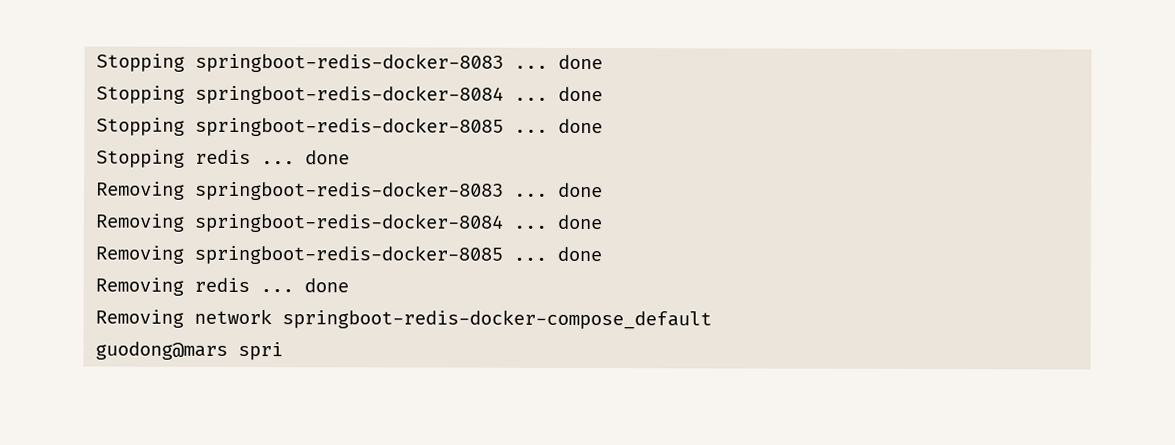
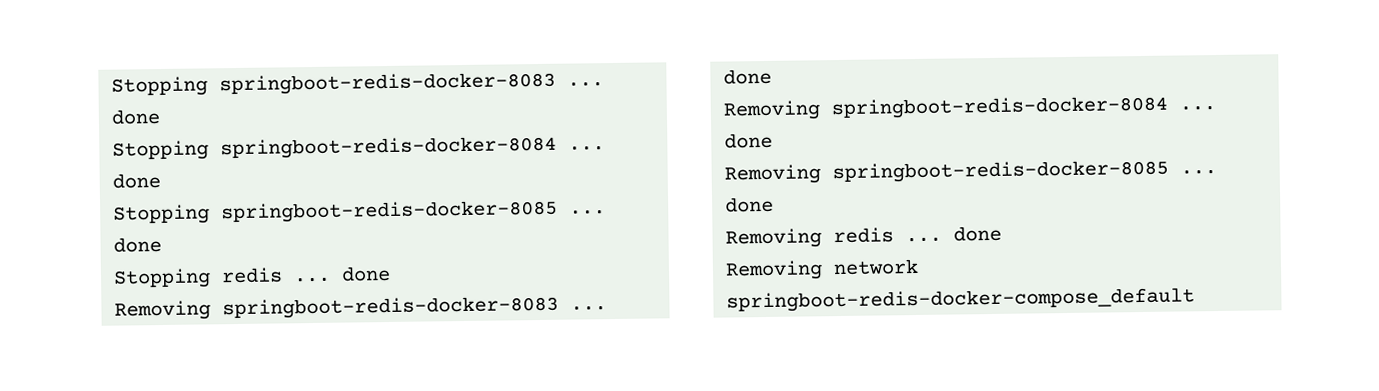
- guodong@mars spri

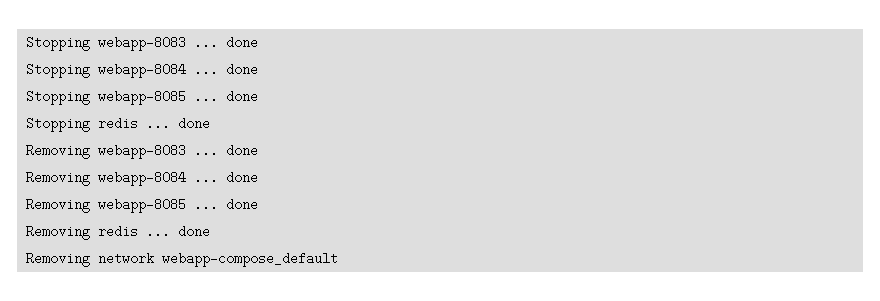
- Stopping springboot-redis-docker-8083 ... done
- Stopping springboot-redis-docker-8084 ... done
- Stopping springboot-redis-docker-8085 ... done
+ Stopping webapp-8083 ... done
+ Stopping webapp-8084 ... done
+ Stopping webapp-8085 ... done
- Removing springboot-redis-docker-8083 ... done
- Removing springboot-redis-docker-8084 ... done
- Removing springboot-redis-docker-8085 ... done
+ Removing webapp-8083 ... done
+ Removing webapp-8084 ... done
+ Removing webapp-8085 ... done
- Removing network springboot-redis-docker-compose_default
+ Removing network webapp-compose_default

